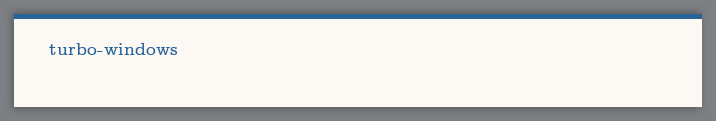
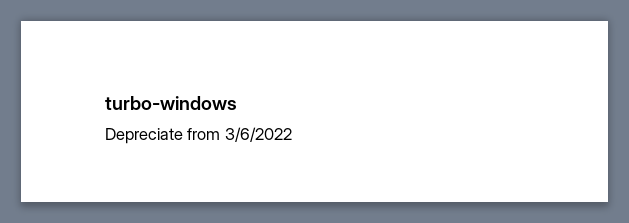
+ Depreciate from 3/6/2022

